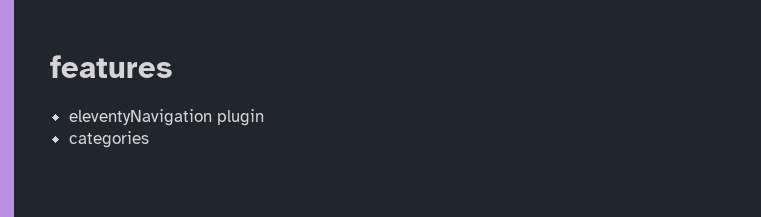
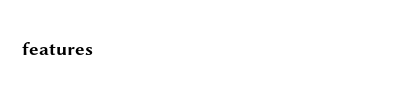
- eleventyNavigation plugin
- categories

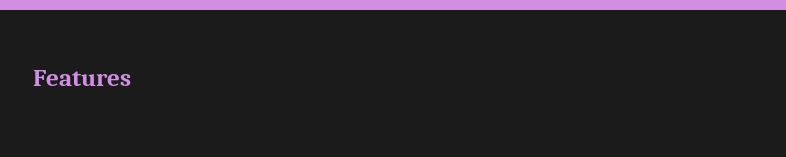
- features
+ Features

